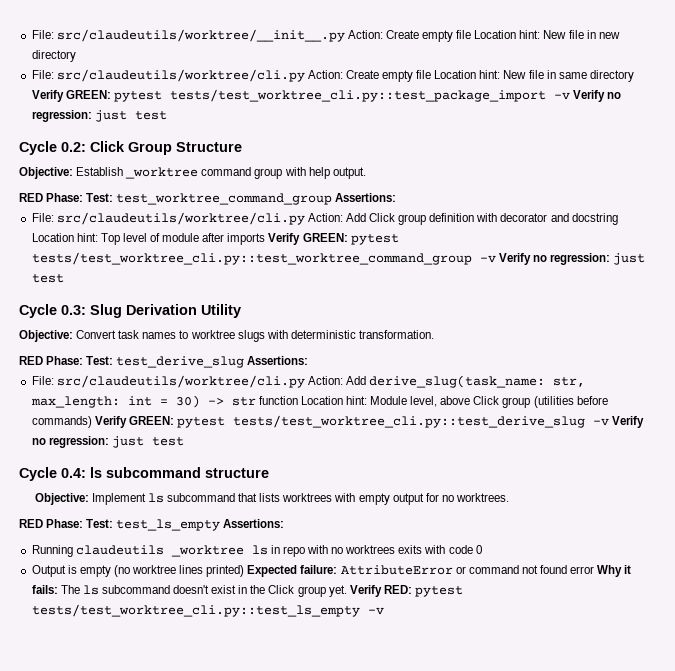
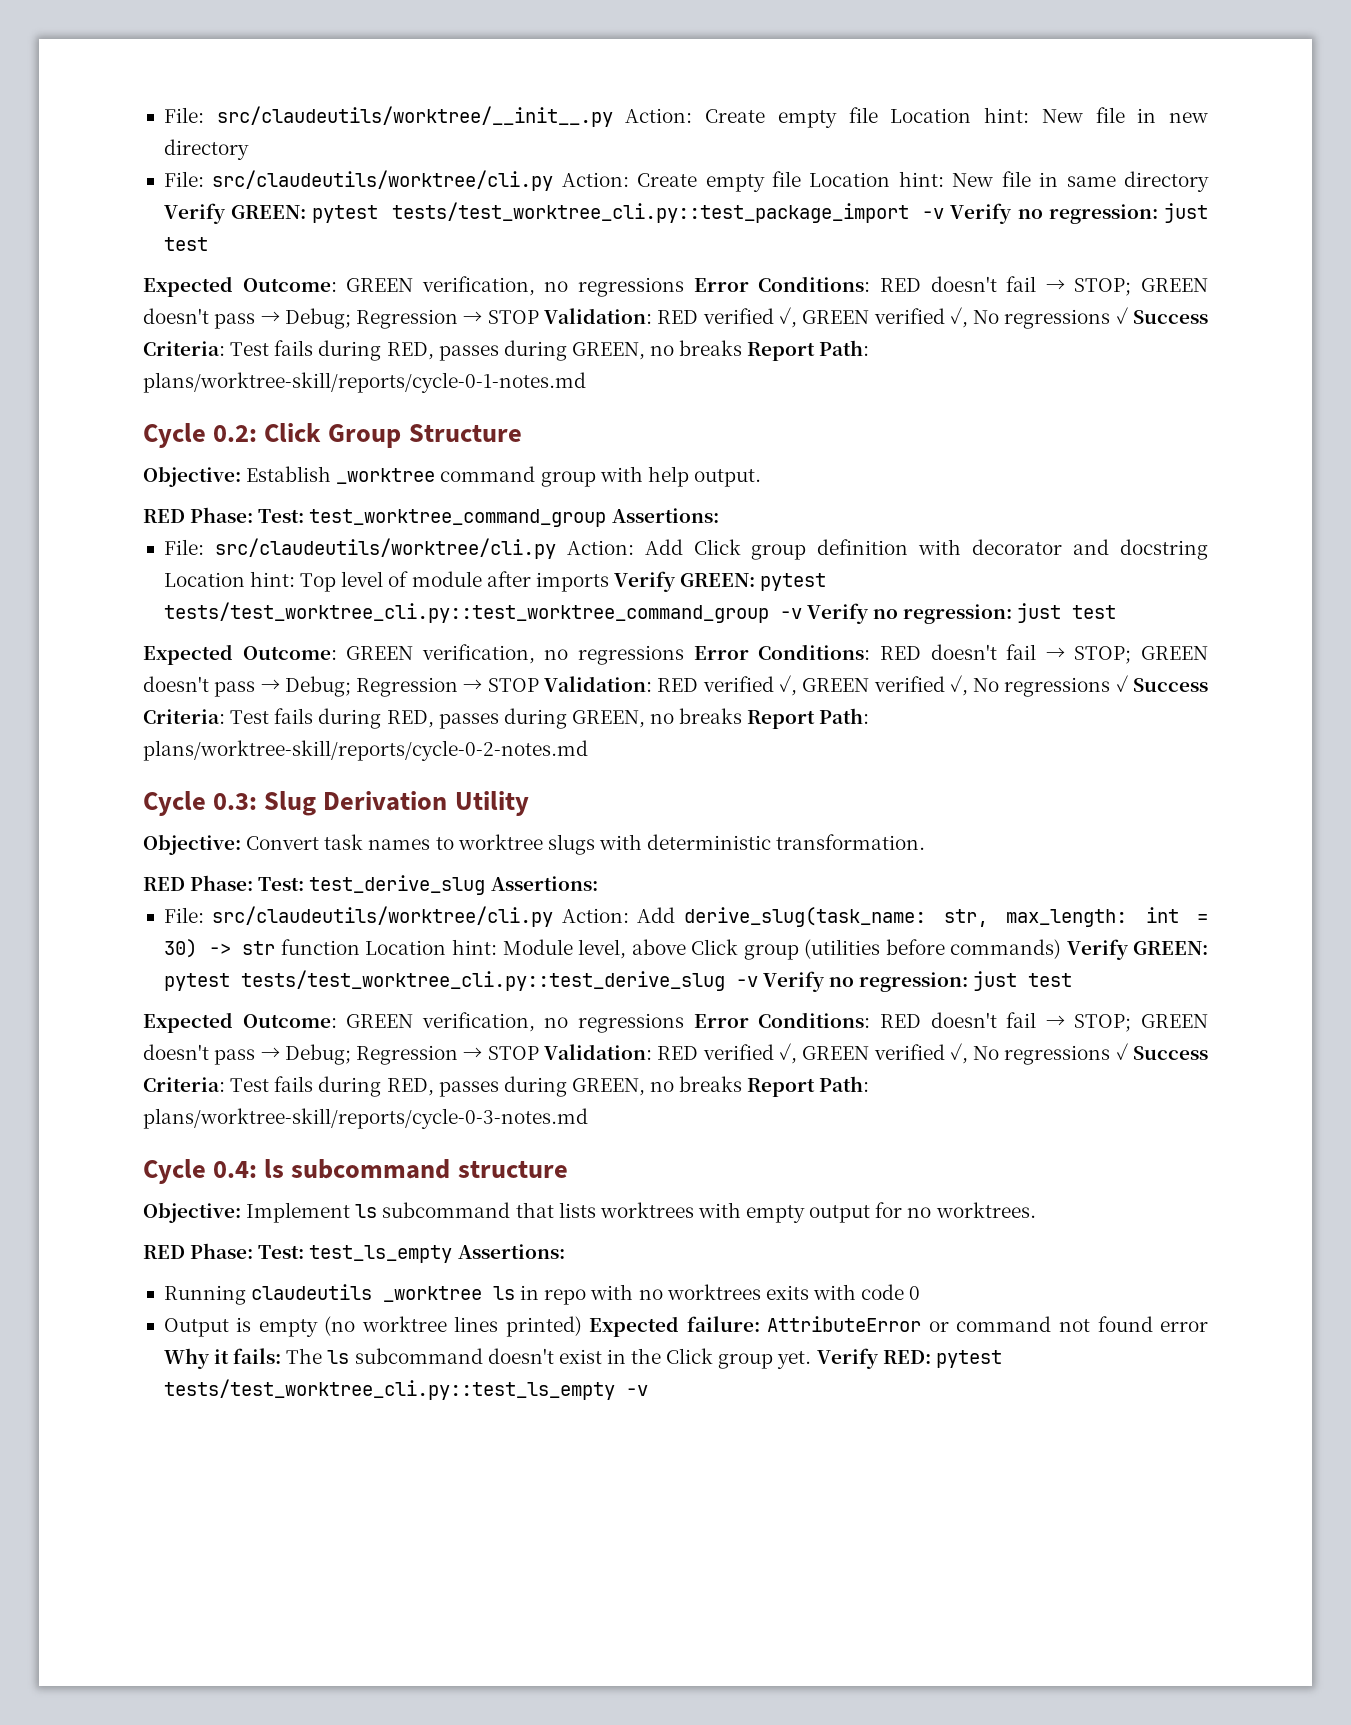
+ Expected Outcome: GREEN verification, no regressions Error Conditions: RED doesn't fail → STOP; GREEN doesn't pass → Debug; Regression → STOP Validation: RED verified ✓, GREEN verified ✓, No regressions ✓ Success Criteria: Test fails during RED, passes during GREEN, no breaks Report Path: plans/worktree-skill/reports/cycle-0-1-notes.md
+ Expected Outcome: GREEN verification, no regressions Error Conditions: RED doesn't fail → STOP; GREEN doesn't pass → Debug; Regression → STOP Validation: RED verified ✓, GREEN verified ✓, No regressions ✓ Success Criteria: Test fails during RED, passes during GREEN, no breaks Report Path: plans/worktree-skill/reports/cycle-0-2-notes.md
+ Expected Outcome: GREEN verification, no regressions Error Conditions: RED doesn't fail → STOP; GREEN doesn't pass → Debug; Regression → STOP Validation: RED verified ✓, GREEN verified ✓, No regressions ✓ Success Criteria: Test fails during RED, passes during GREEN, no breaks Report Path: plans/worktree-skill/reports/cycle-0-3-notes.md

